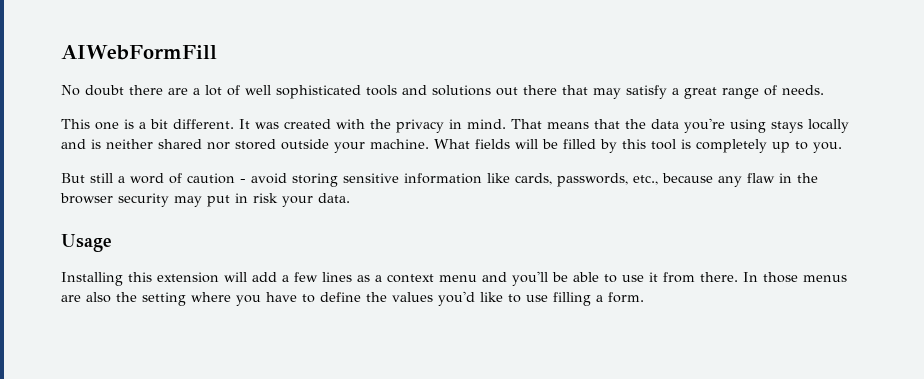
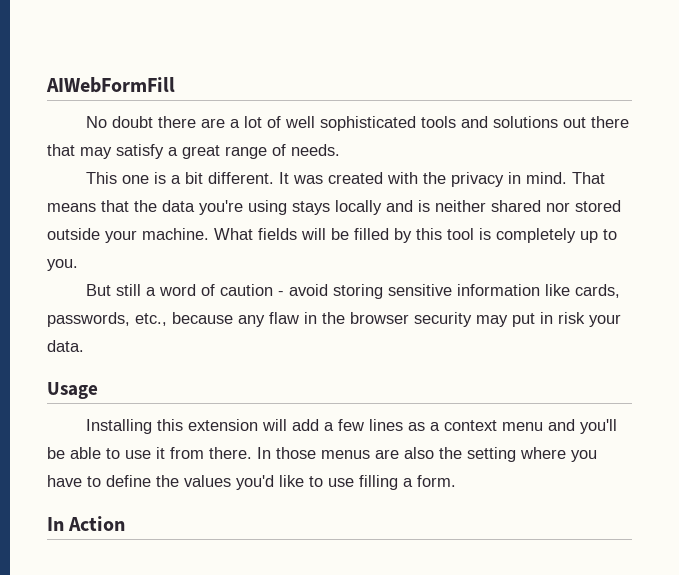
+ In Action

